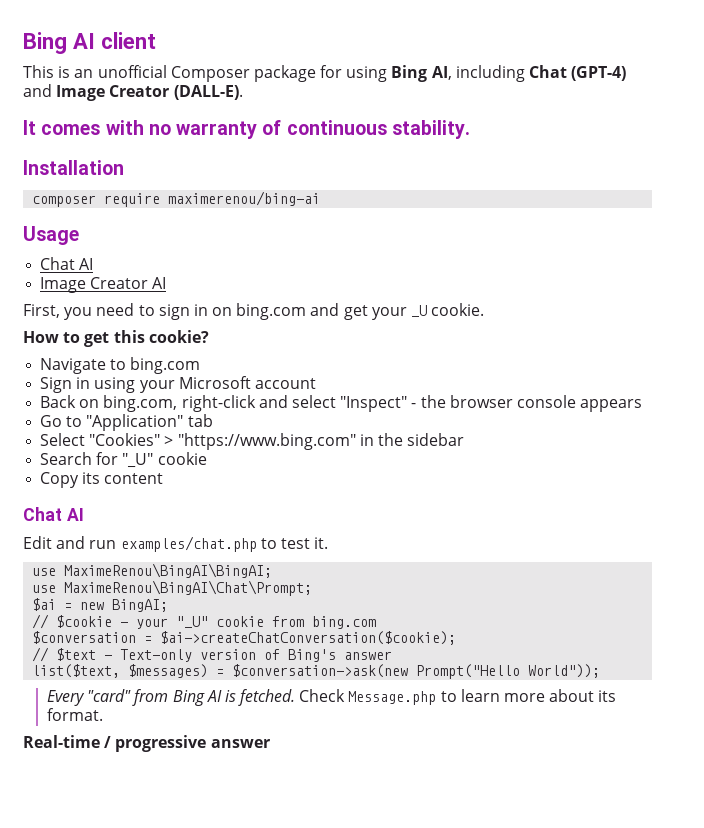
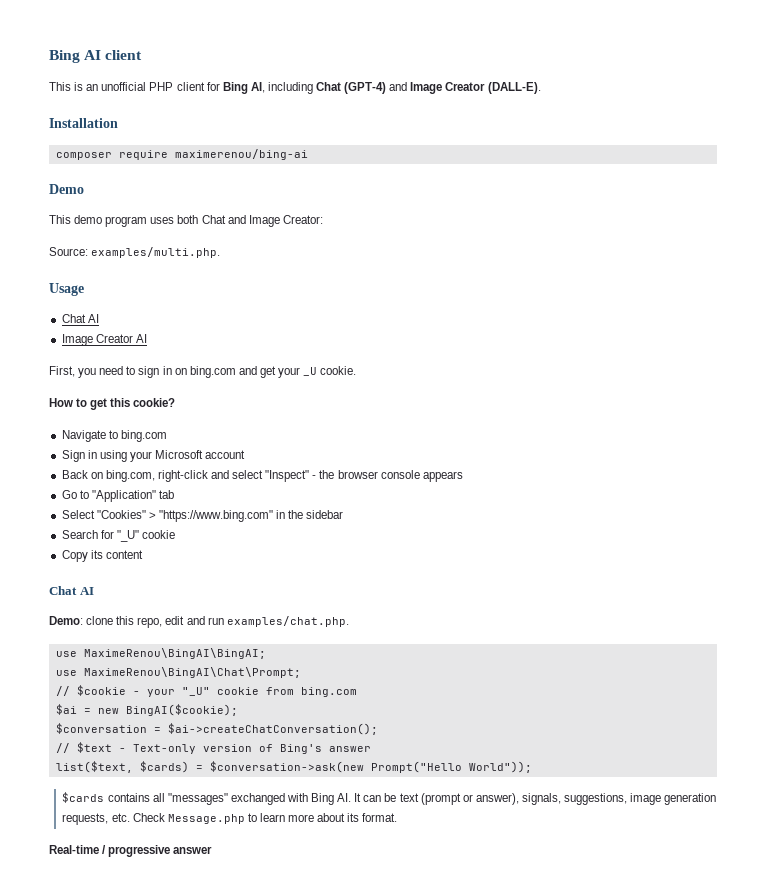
- This is an unofficial Composer package for using Bing AI, including Chat (GPT-4) and Image Creator (DALL-E).
+ This is an unofficial PHP client for Bing AI, including Chat (GPT-4) and Image Creator (DALL-E).
- It comes with no warranty of continuous stability.
  Installation
  composer require maximerenou/bing-ai
+ Demo
+ This demo program uses both Chat and Image Creator:
+ Source: examples/multi.php.
- Edit and run examples/chat.php to test it.
+ Demo: clone this repo, edit and run examples/chat.php.
- $ai = new BingAI;
+ $ai = new BingAI($cookie);
- $conversation = $ai->createChatConversation($cookie);
+ $conversation = $ai->createChatConversation();
- list($text, $messages) = $conversation->ask(new Prompt("Hello World"));
+ list($text, $cards) = $conversation->ask(new Prompt("Hello World"));
- Every "card" from Bing AI is fetched. Check Message.php to learn more about its format.
+ $cards contains all "messages" exchanged with Bing AI. It can be text (prompt or answer), signals, suggestions, image generation requests, etc. Check Message.php to learn more about its format.

